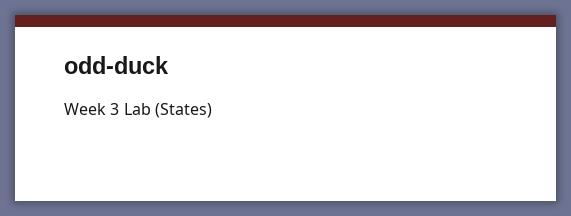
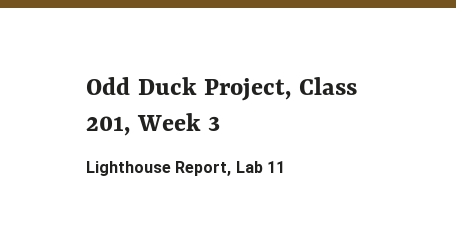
- odd-duck
- Week 3 Lab (States)
+ Odd Duck Project, Class 201, Week 3
+ Lighthouse Report, Lab 11

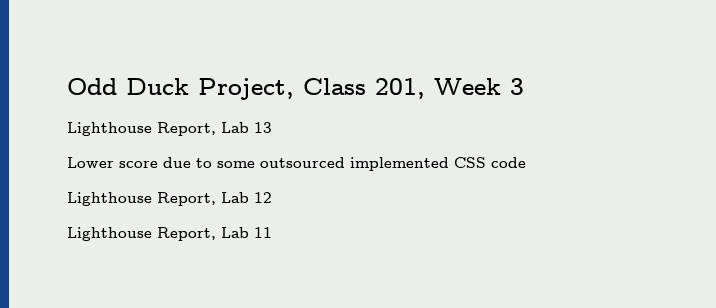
+ Lighthouse Report, Lab 13
+ Lower score due to some outsourced implemented CSS code
+ Lighthouse Report, Lab 12

